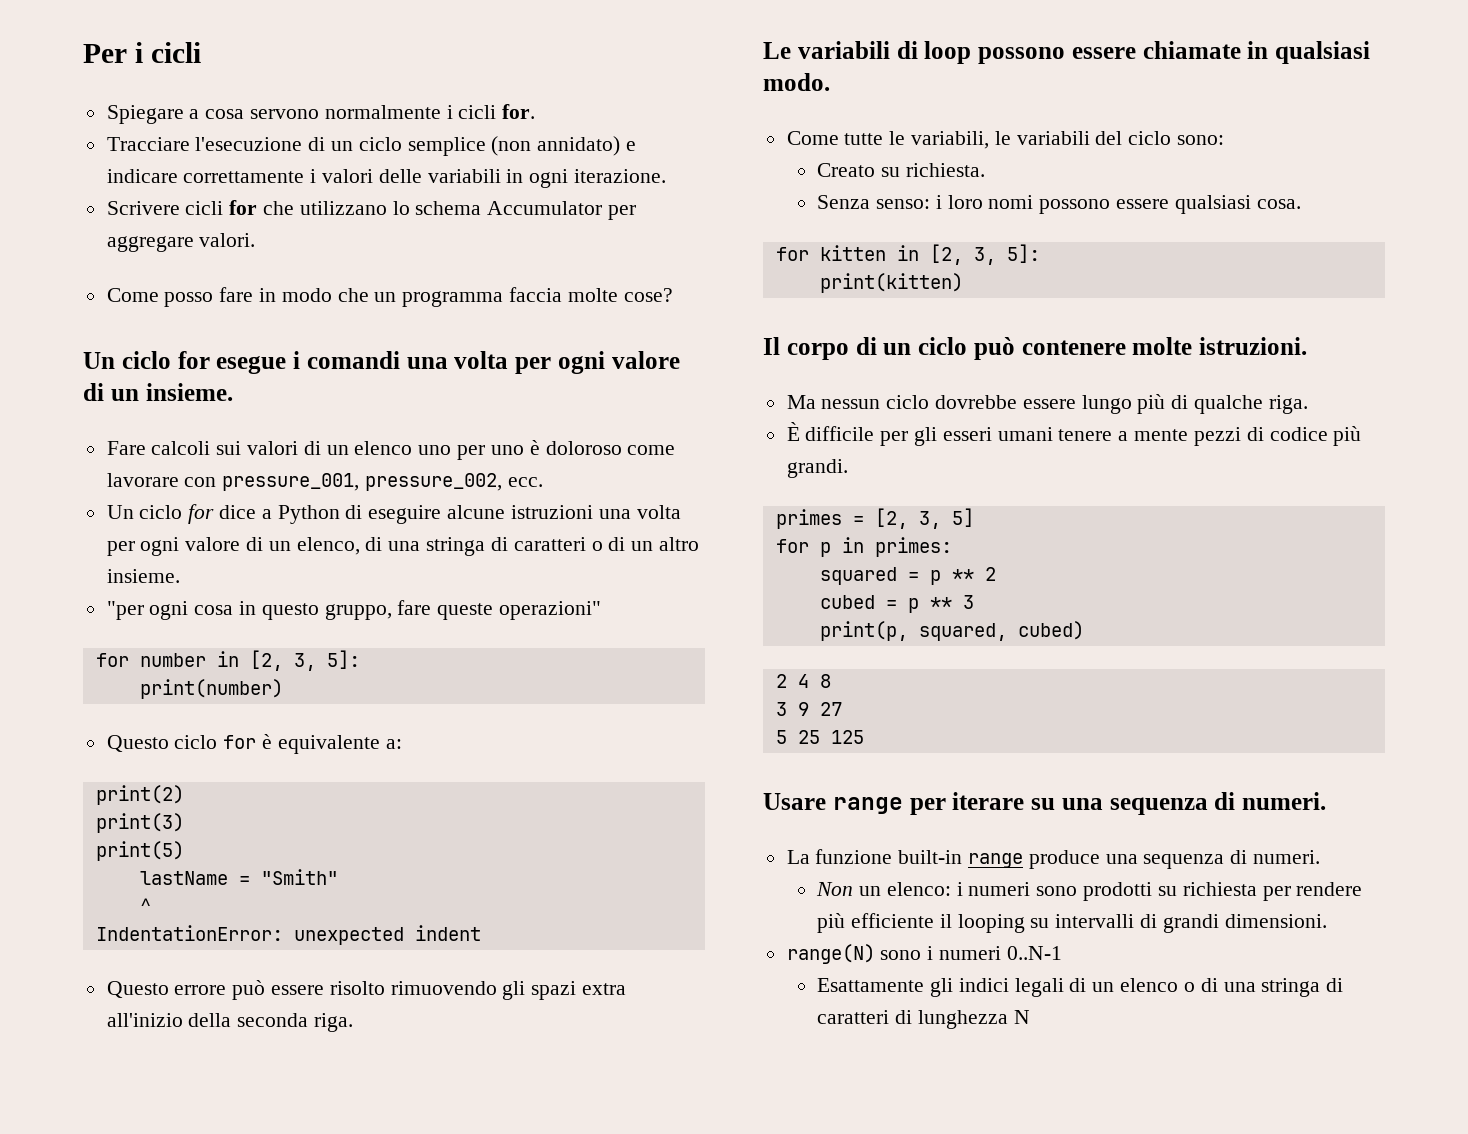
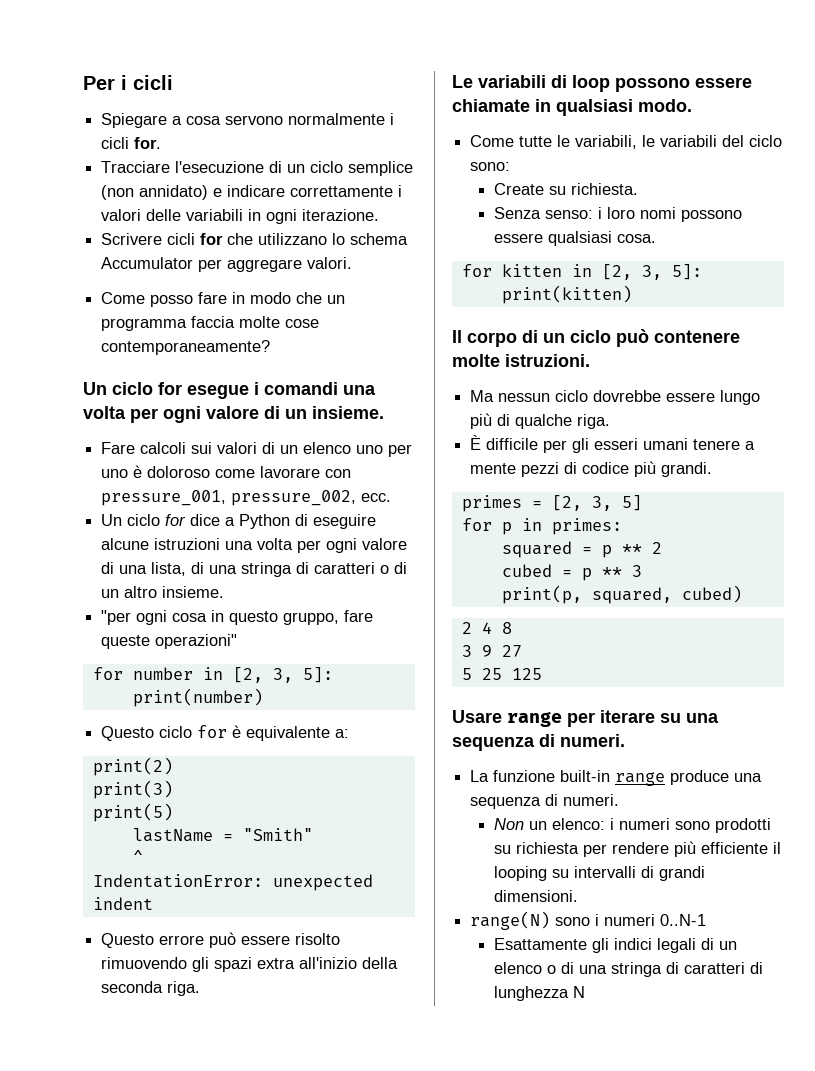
- Come posso fare in modo che un programma faccia molte cose?
+ Come posso fare in modo che un programma faccia molte cose contemporaneamente?
- Un ciclo for dice a Python di eseguire alcune istruzioni una volta per ogni valore di un elenco, di una stringa di caratteri o di un altro insieme.
+ Un ciclo for dice a Python di eseguire alcune istruzioni una volta per ogni valore di una lista, di una stringa di caratteri o di un altro insieme.
- Creato su richiesta.
+ Create su richiesta.

